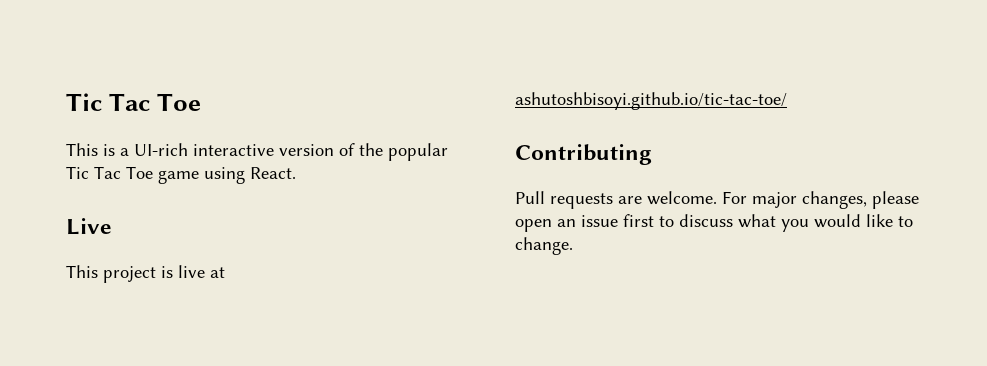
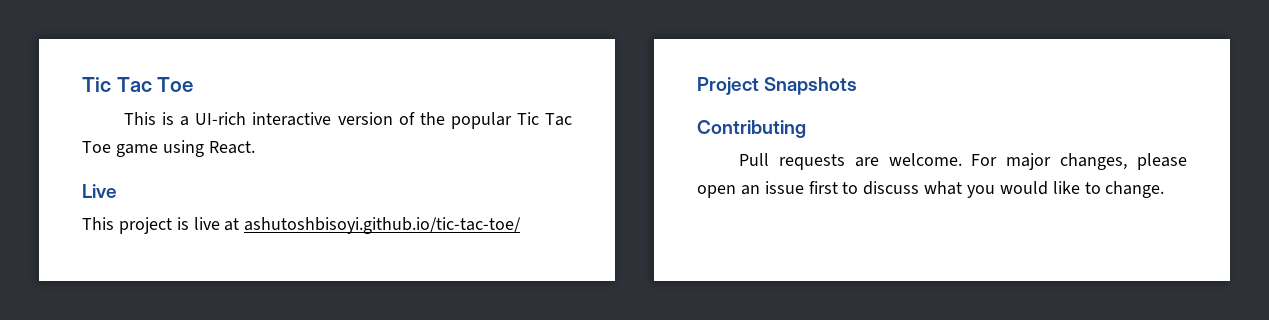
+ Project Snapshots

